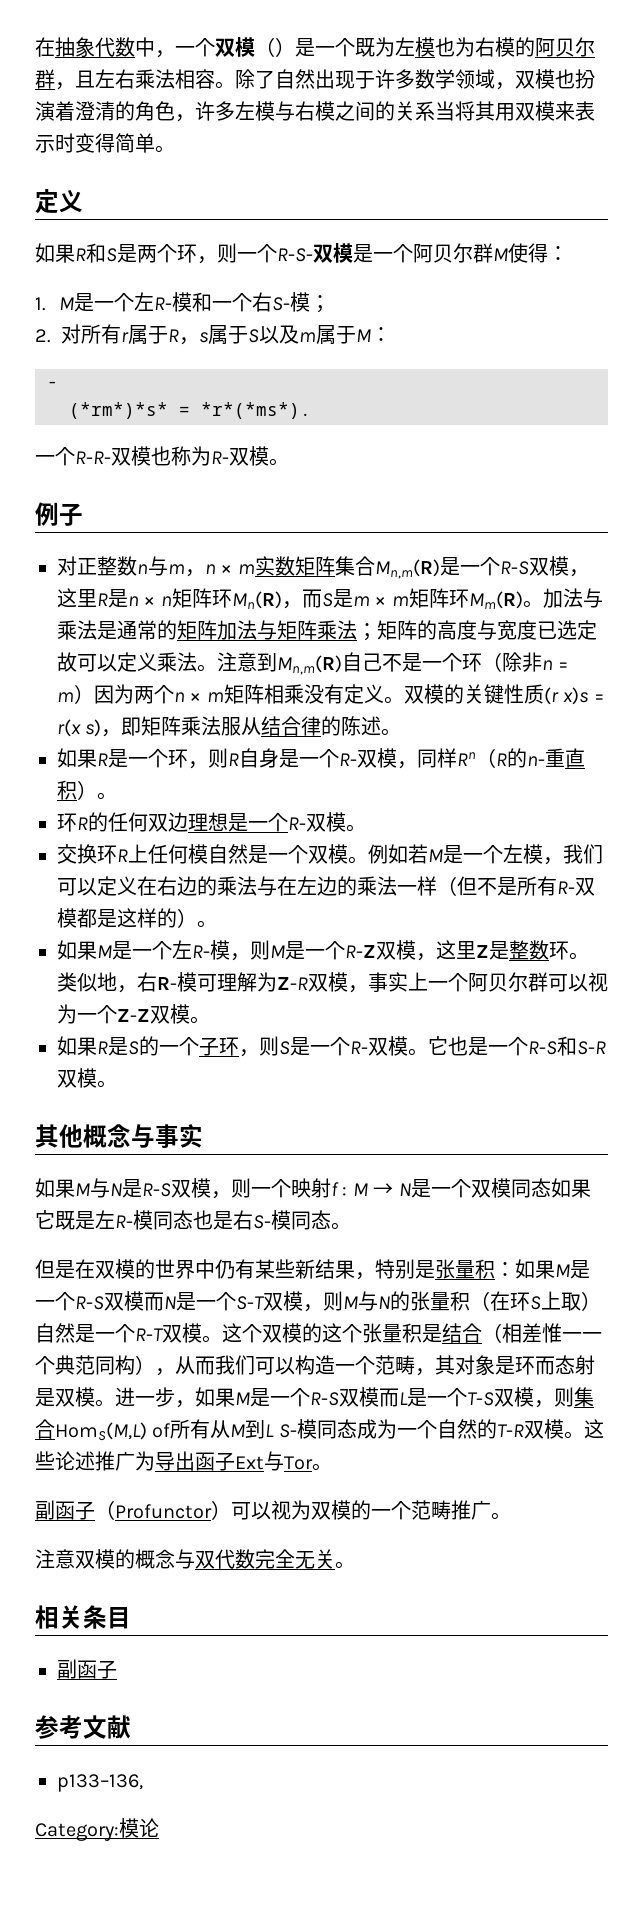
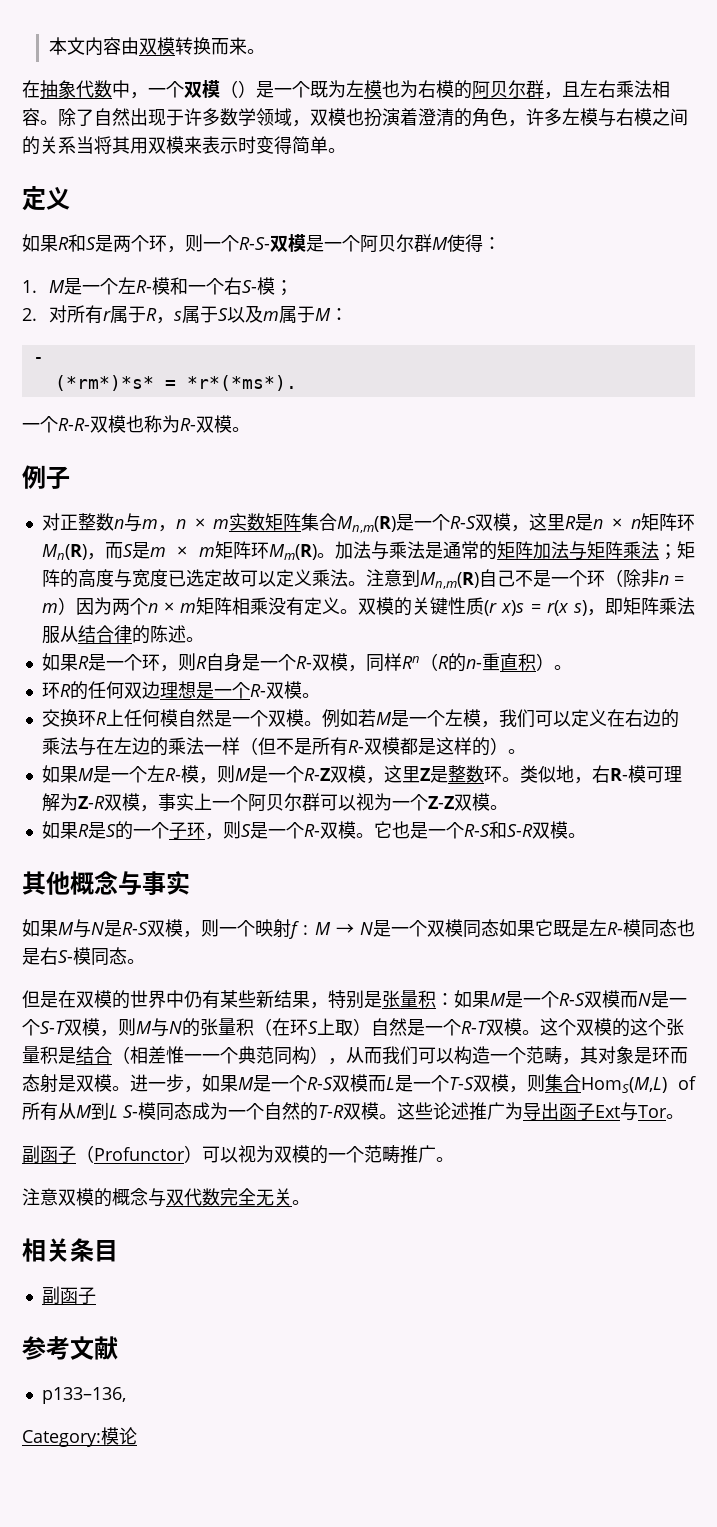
+ 本文内容由双模转换而来。

